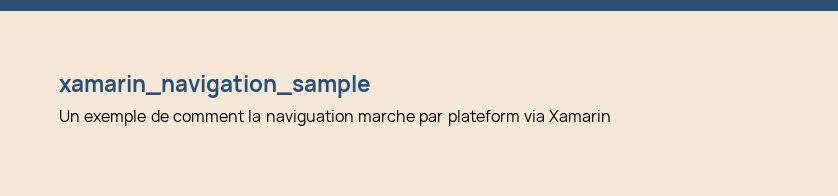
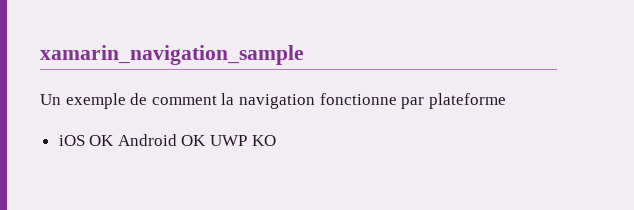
- Un exemple de comment la naviguation marche par plateform via Xamarin
+ Un exemple de comment la navigation fonctionne par plateforme
+ iOS OK Android OK UWP KO

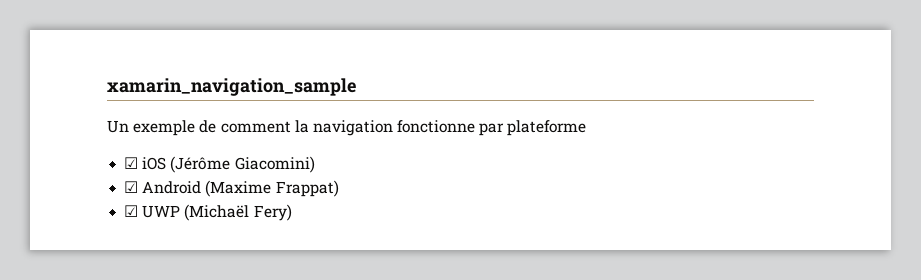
- iOS OK Android OK UWP KO
+ ☑ iOS (Jérôme Giacomini)
+ ☑ Android (Maxime Frappat)
+ ☑ UWP (Michaël Fery)

